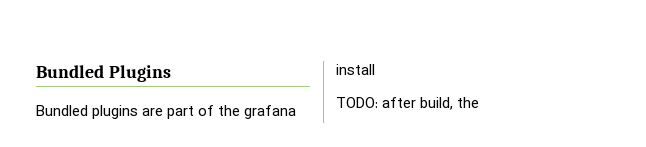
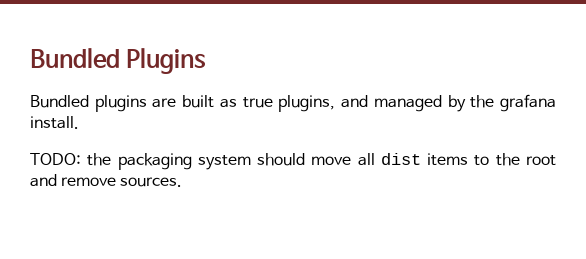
- Bundled plugins are part of the grafana install
+ Bundled plugins are built as true plugins, and managed by the grafana install.
- TODO: after build, the
+ TODO: the packaging system should move all dist items to the root and remove sources.

